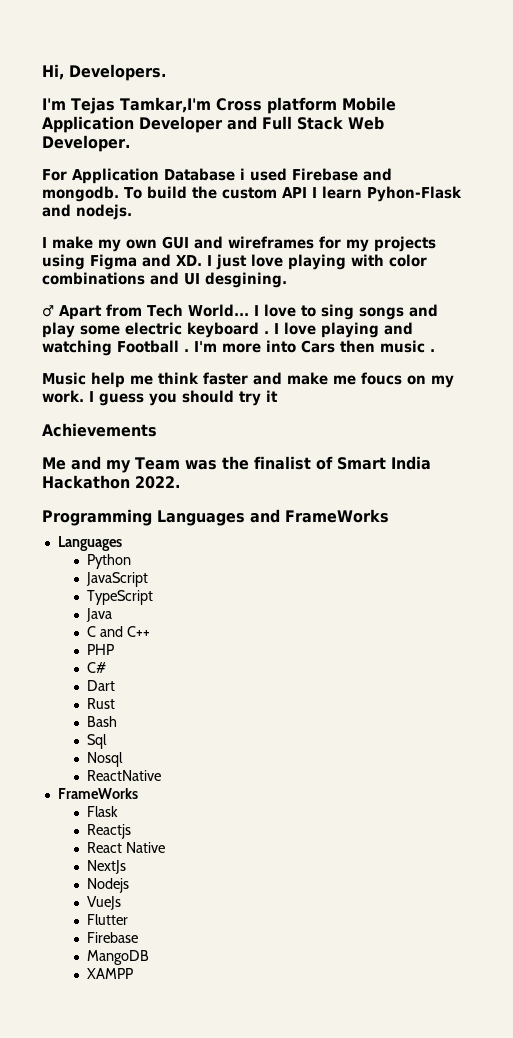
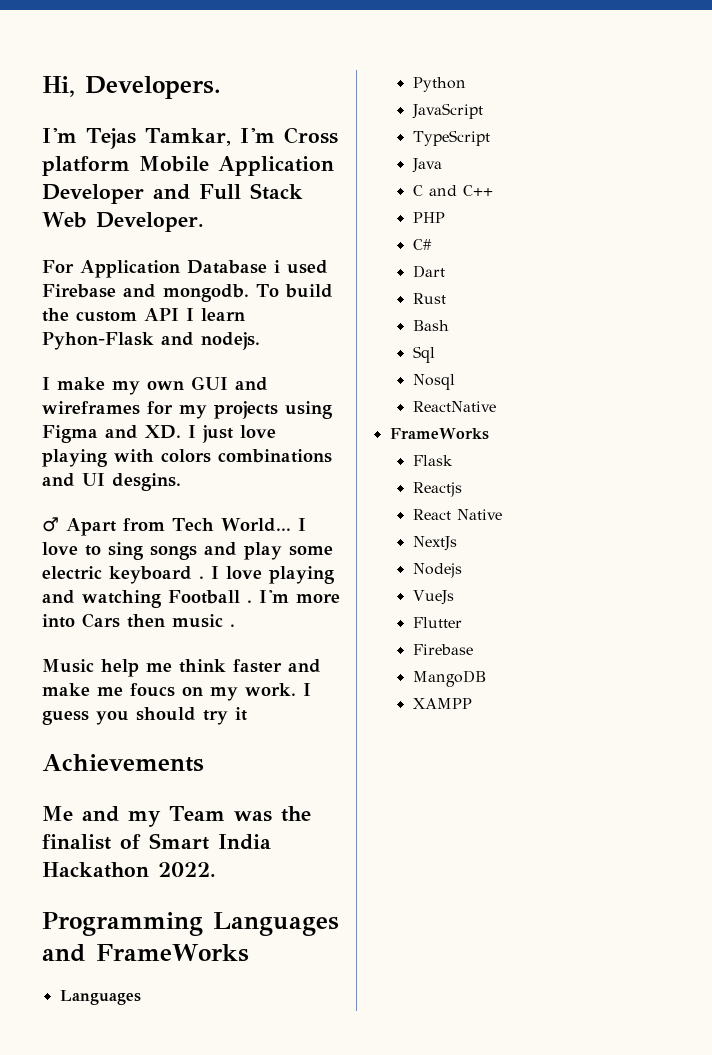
- I'm Tejas Tamkar,I'm Cross platform Mobile Application Developer and Full Stack Web Developer.
+ I'm Tejas Tamkar, I'm Cross platform Mobile Application Developer and Full Stack Web Developer.
- I make my own GUI and wireframes for my projects using Figma and XD. I just love playing with color combinations and UI desgining.
+ I make my own GUI and wireframes for my projects using Figma and XD. I just love playing with colors combinations and UI desgins.

